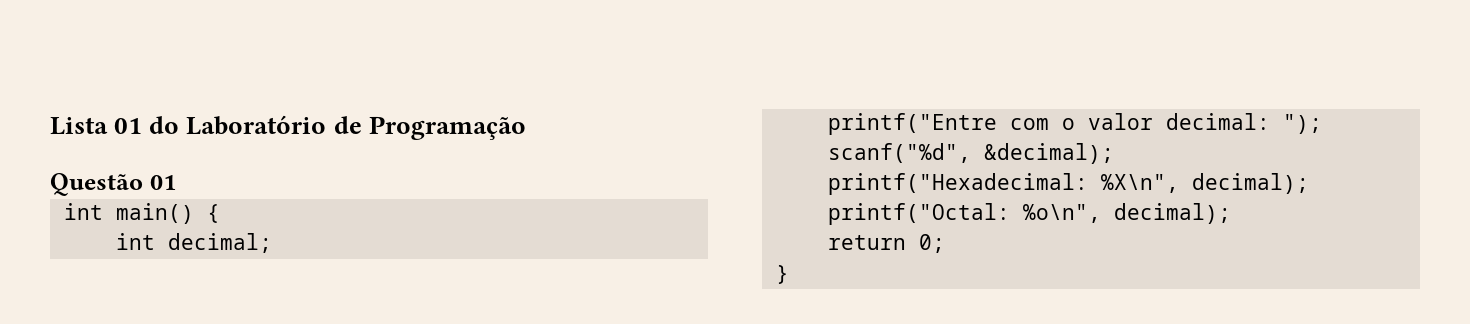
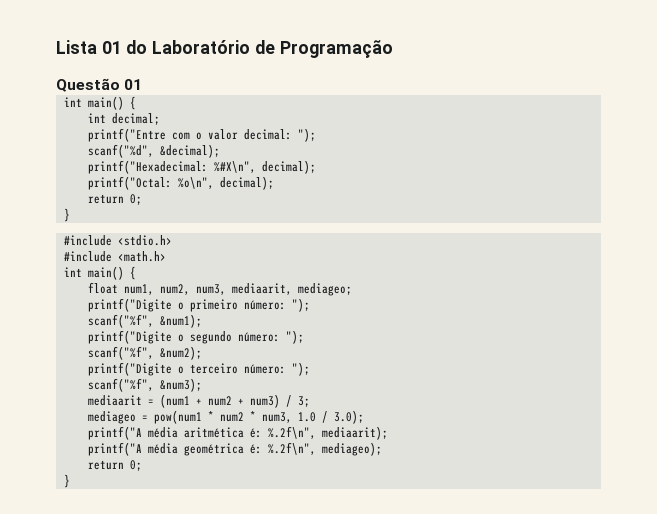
- printf("Hexadecimal: %X\n", decimal);
+ printf("Hexadecimal: %#X\n", decimal);
+ #include <stdio.h>
+ #include <math.h>
+ int main() {
+ float num1, num2, num3, mediaarit, mediageo;
+ printf("Digite o primeiro número: ");
+ scanf("%f", &num1);
+ printf("Digite o segundo número: ");
+ scanf("%f", &num2);
+ printf("Digite o terceiro número: ");
+ scanf("%f", &num3);
+ mediaarit = (num1 + num2 + num3) / 3;
+ mediageo = pow(num1 * num2 * num3, 1.0 / 3.0);
+ printf("A média aritmética é: %.2f\n", mediaarit);
+ printf("A média geométrica é: %.2f\n", mediageo);
+ return 0;
+ }

